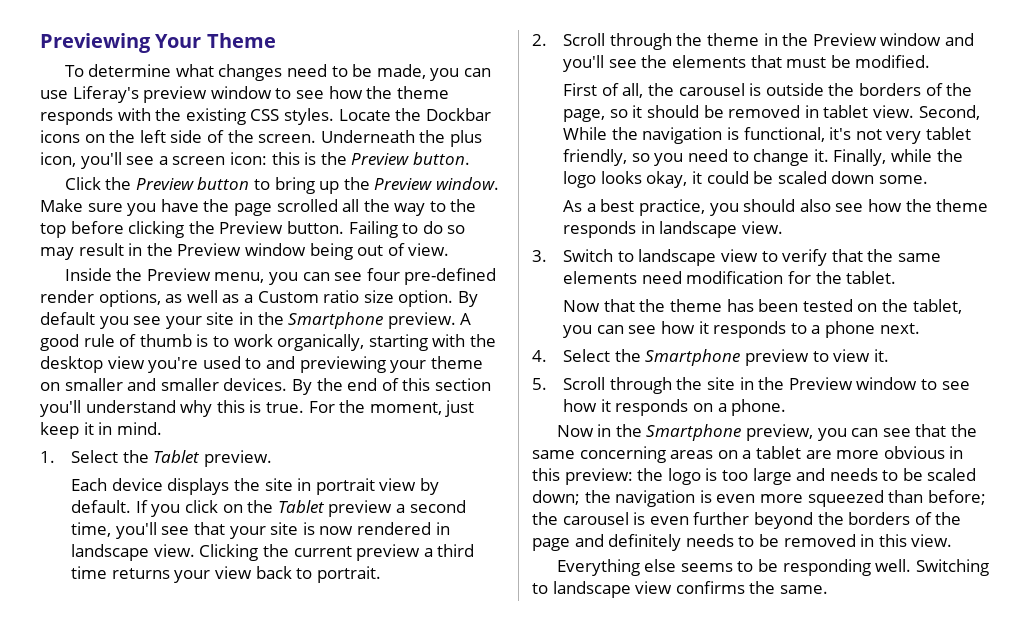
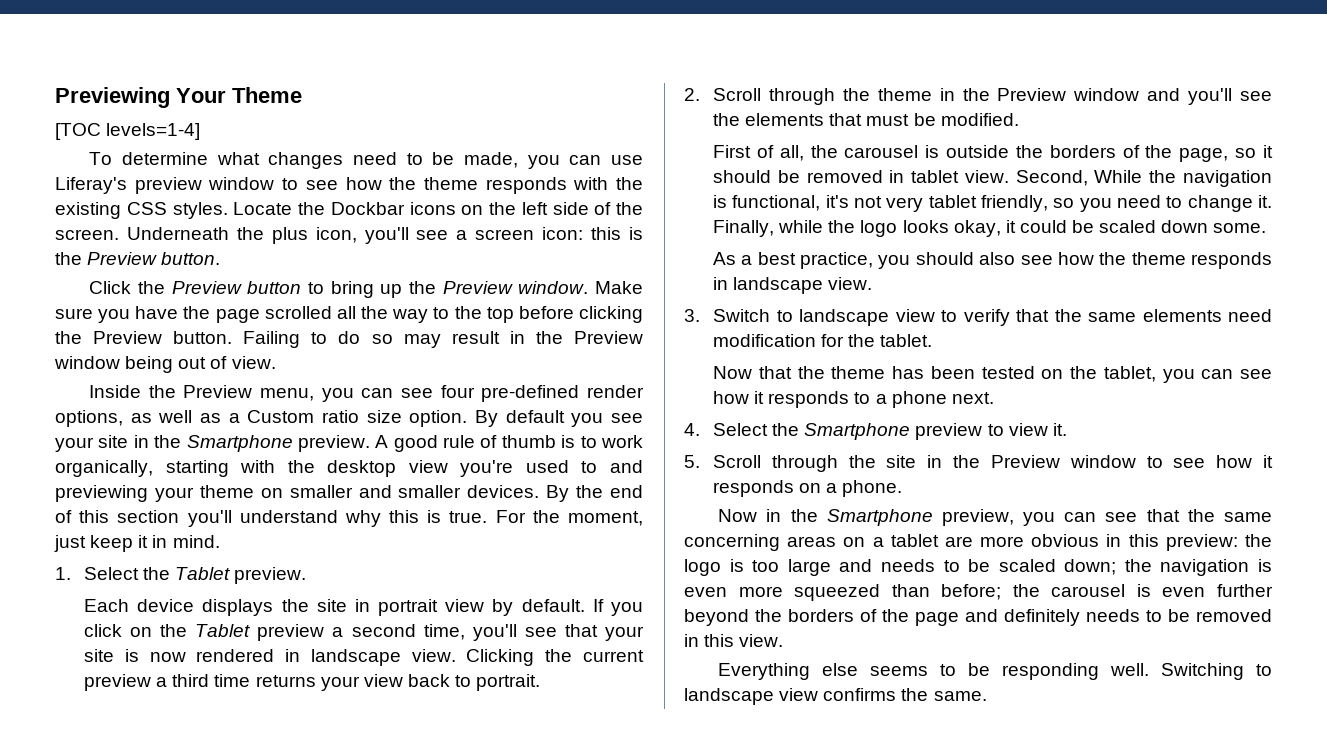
+ [TOC levels=1-4]

